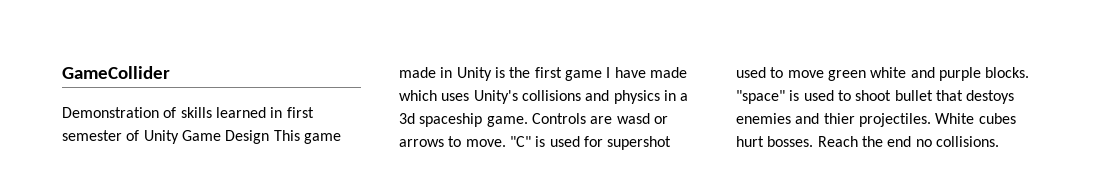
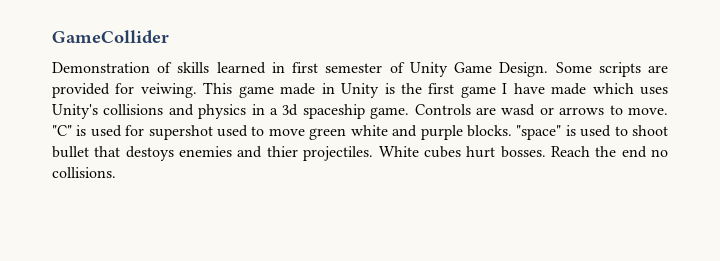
- Demonstration of skills learned in first semester of Unity Game Design This game made in Unity is the first game I have made which uses Unity's collisions and physics in a 3d spaceship game.
+ Demonstration of skills learned in first semester of Unity Game Design. Some scripts are provided for veiwing. This game made in Unity is the first game I have made which uses Unity's collisions and physics in a 3d spaceship game.

